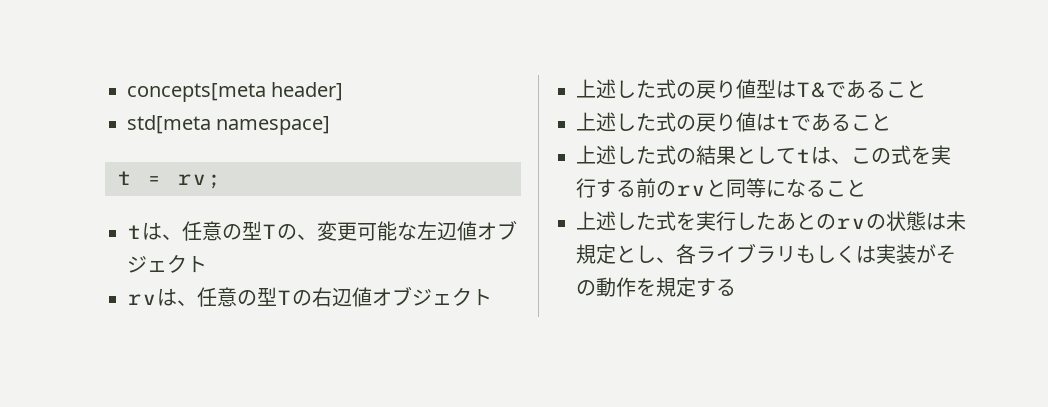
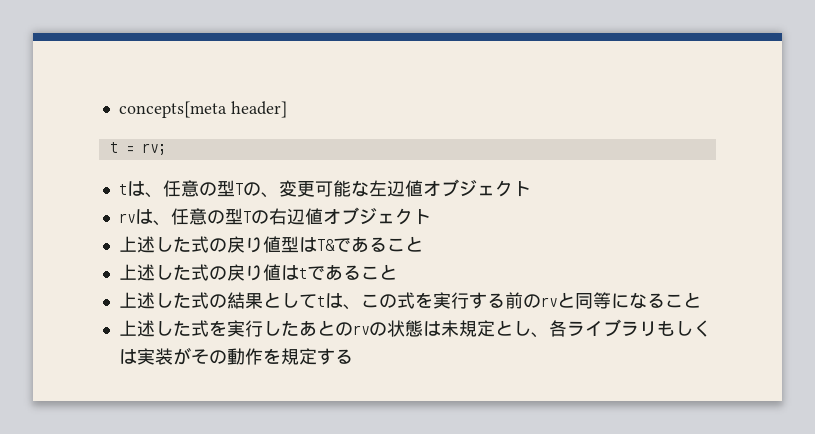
- std[meta namespace]

